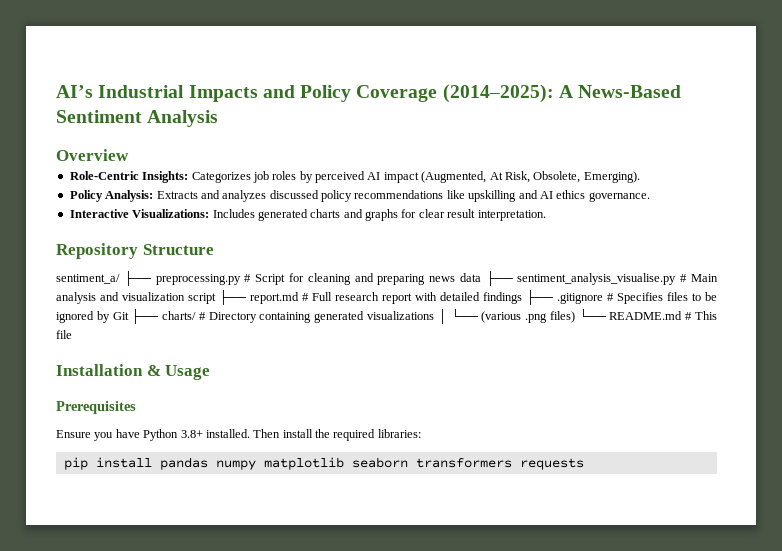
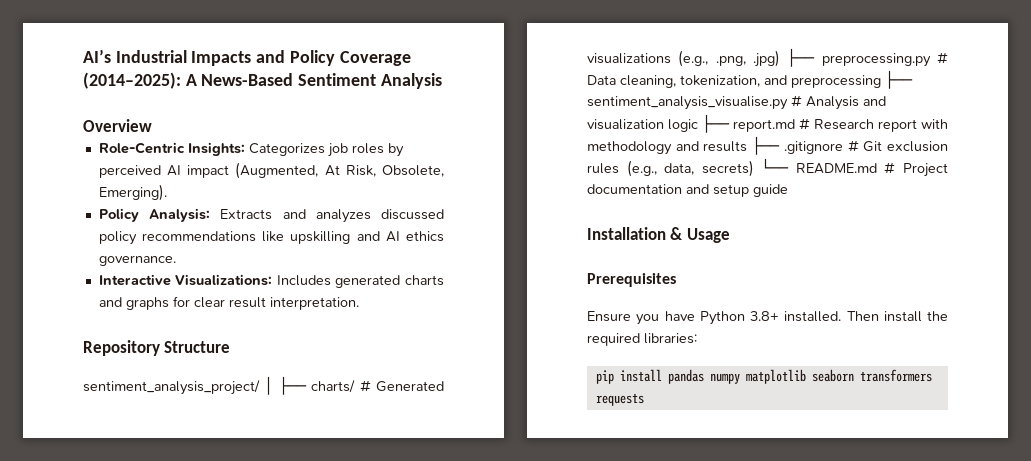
- sentiment_a/ ├── preprocessing.py # Script for cleaning and preparing news data ├── sentiment_analysis_visualise.py # Main analysis and visualization script ├── report.md # Full research report with detailed findings ├── .gitignore # Specifies files to be ignored by Git ├── charts/ # Directory containing generated visualizations │ └── (various .png files) └── README.md # This file
+ sentiment_analysis_project/ │ ├── charts/ # Generated visualizations (e.g., .png, .jpg) ├── preprocessing.py # Data cleaning, tokenization, and preprocessing ├── sentiment_analysis_visualise.py # Analysis and visualization logic ├── report.md # Research report with methodology and results ├── .gitignore # Git exclusion rules (e.g., data, secrets) └── README.md # Project documentation and setup guide

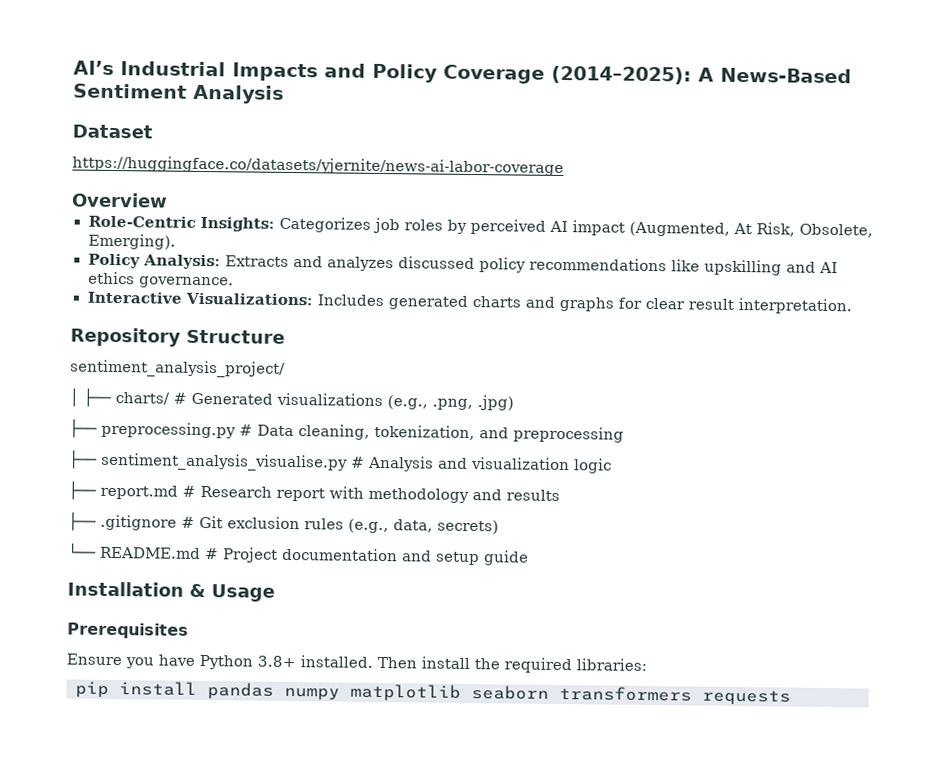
+ Dataset
+ https://huggingface.co/datasets/yjernite/news-ai-labor-coverage
- sentiment_analysis_project/ │ ├── charts/ # Generated visualizations (e.g., .png, .jpg) ├── preprocessing.py # Data cleaning, tokenization, and preprocessing ├── sentiment_analysis_visualise.py # Analysis and visualization logic ├── report.md # Research report with methodology and results ├── .gitignore # Git exclusion rules (e.g., data, secrets) └── README.md # Project documentation and setup guide
+ sentiment_analysis_project/
+ │ ├── charts/ # Generated visualizations (e.g., .png, .jpg)
+ ├── preprocessing.py # Data cleaning, tokenization, and preprocessing
+ ├── sentiment_analysis_visualise.py # Analysis and visualization logic
+ ├── report.md # Research report with methodology and results
+ ├── .gitignore # Git exclusion rules (e.g., data, secrets)
+ └── README.md # Project documentation and setup guide

